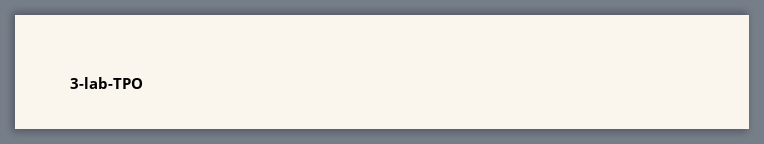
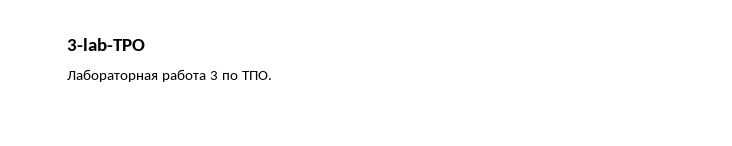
+ Лабораторная работа 3 по ТПО.

